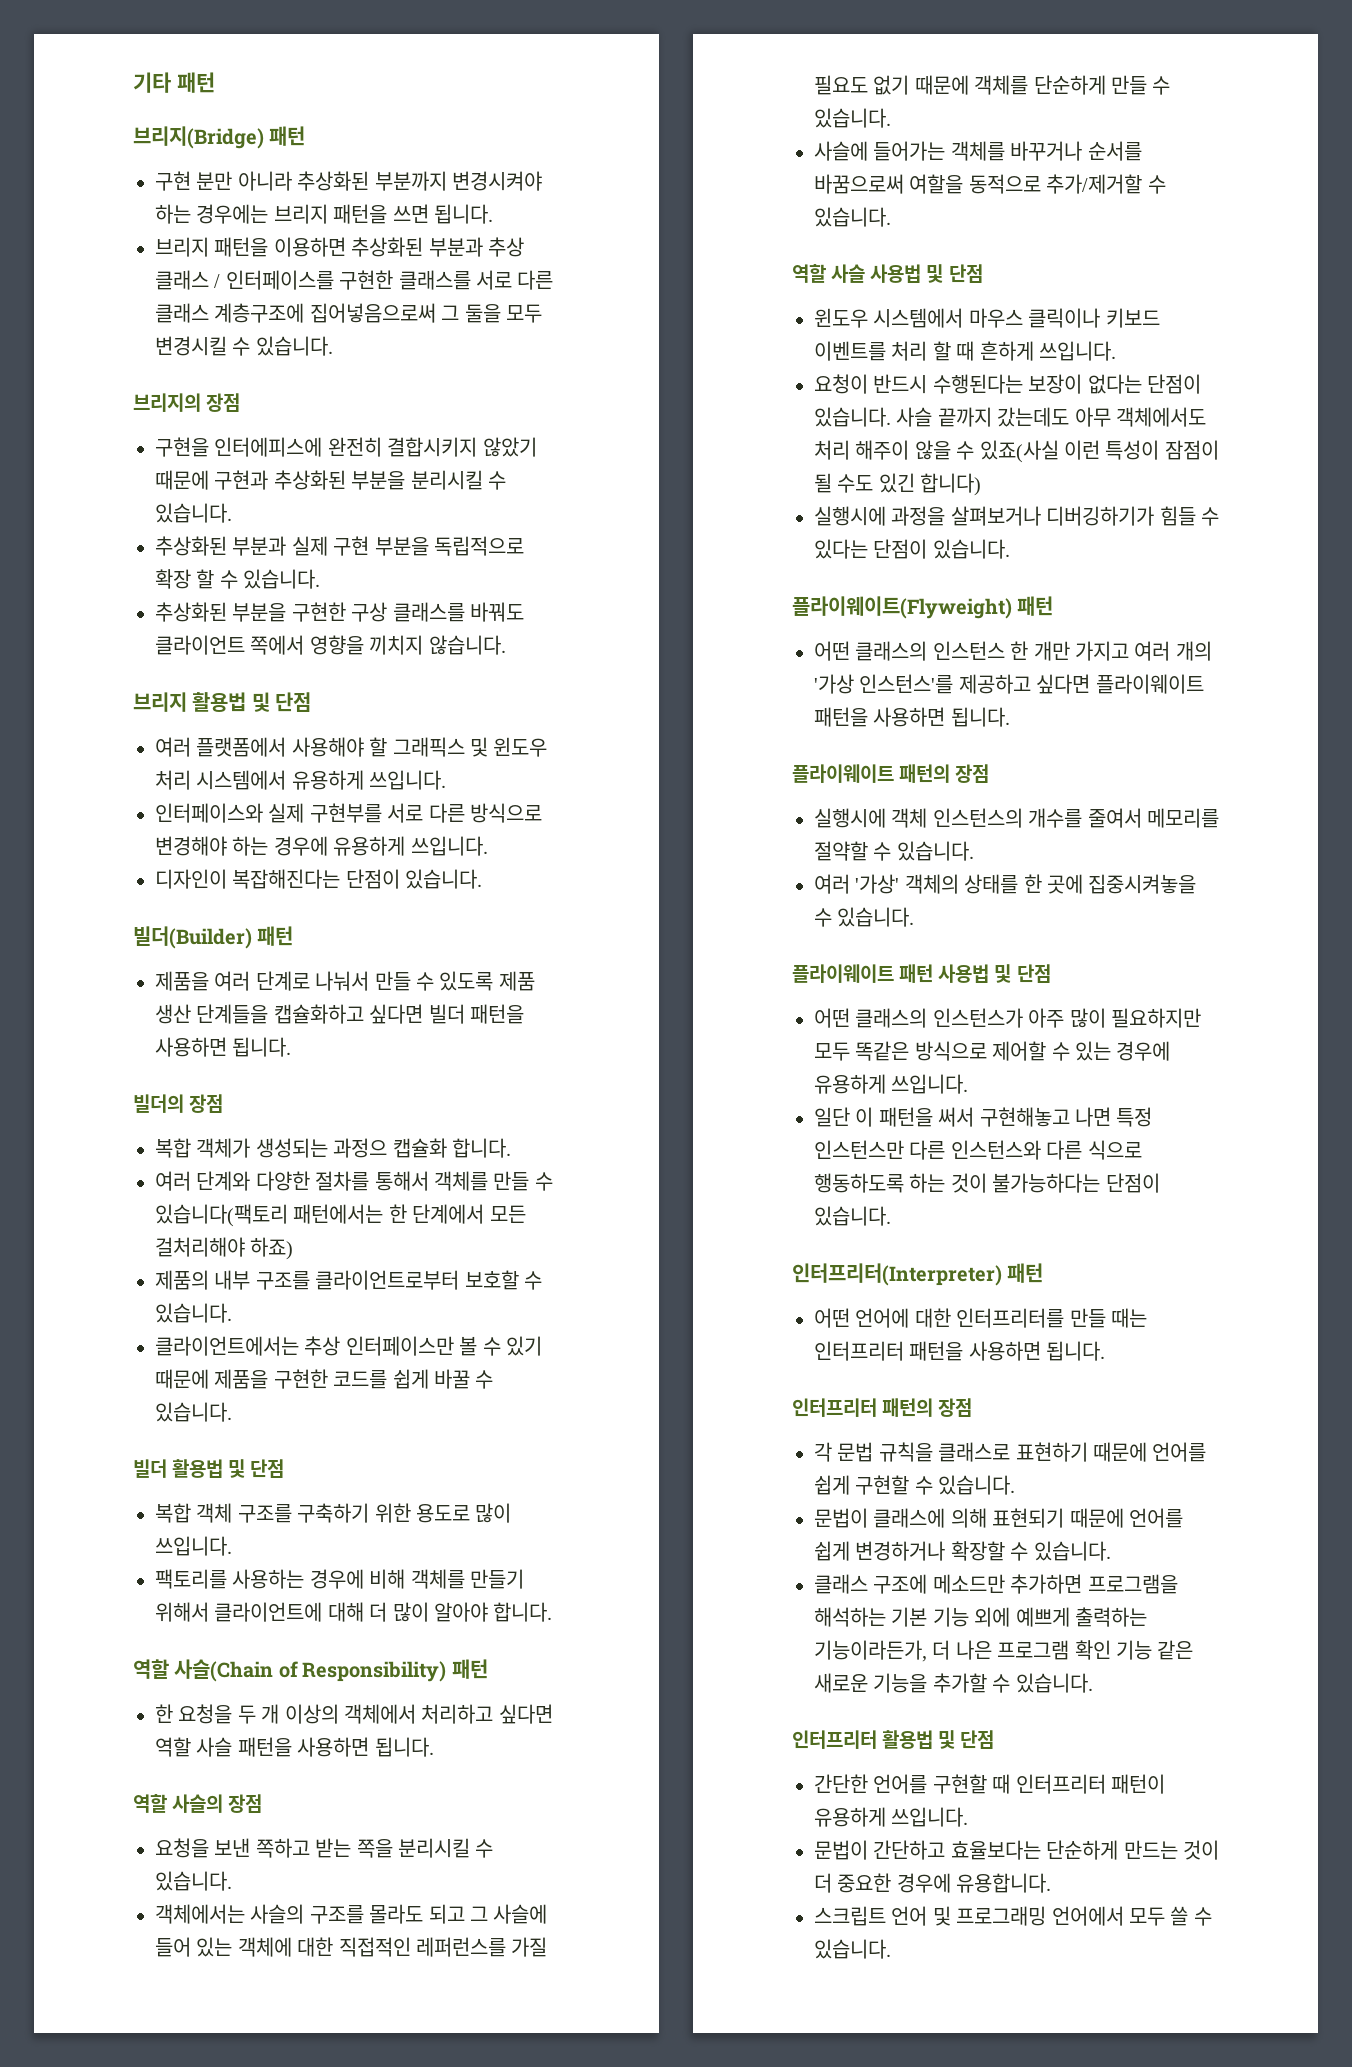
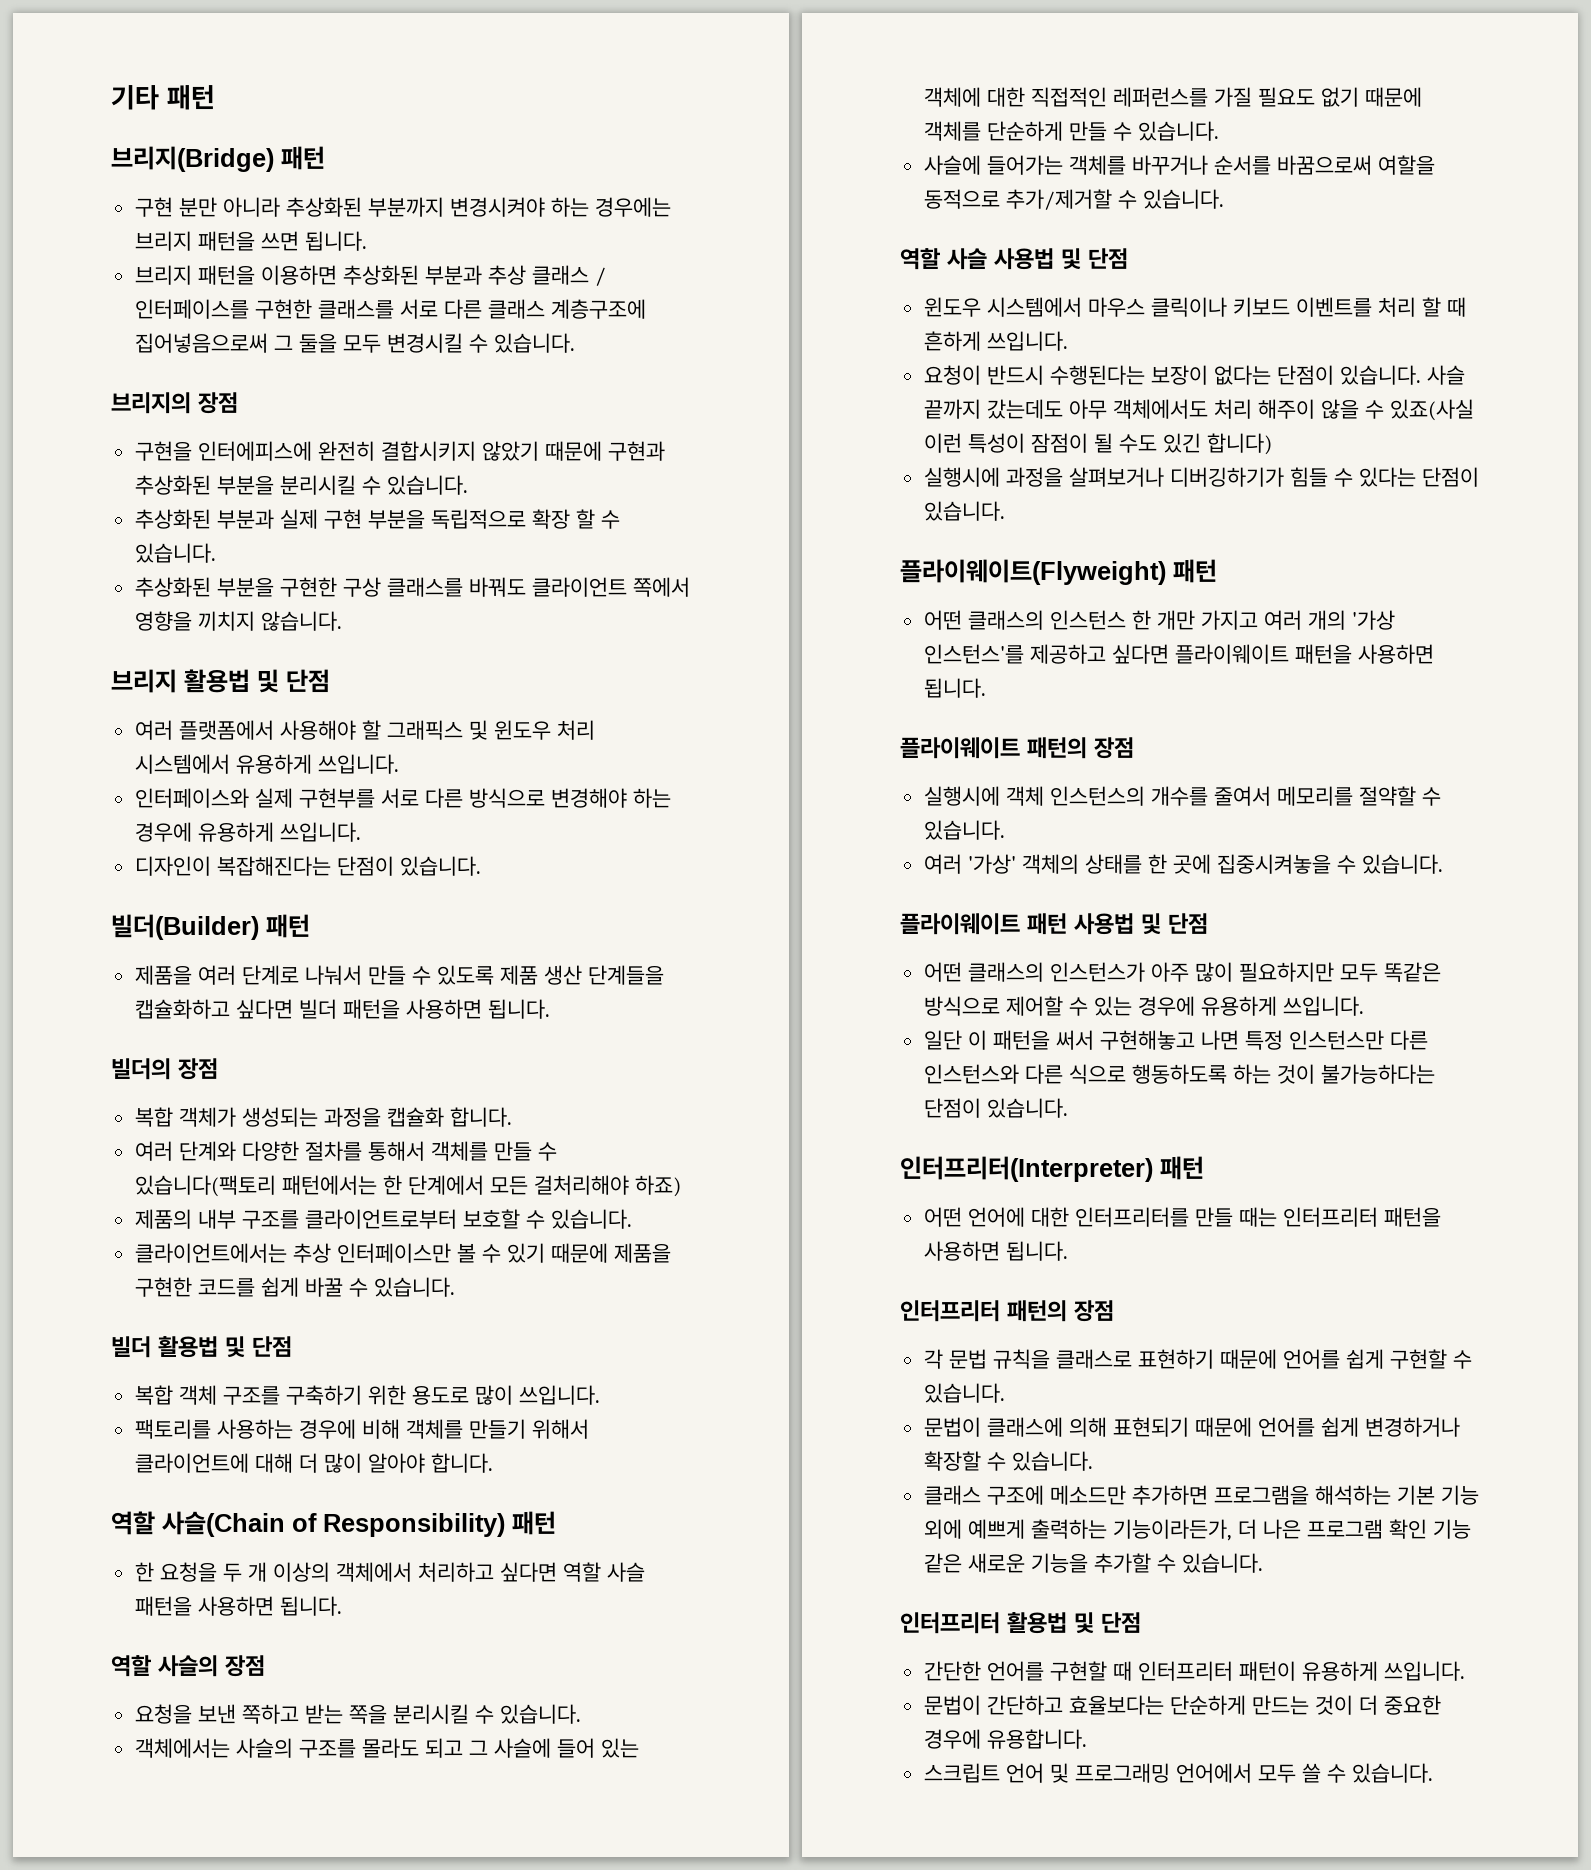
- 복합 객체가 생성되는 과정으 캡슐화 합니다.
+ 복합 객체가 생성되는 과정을 캡슐화 합니다.

